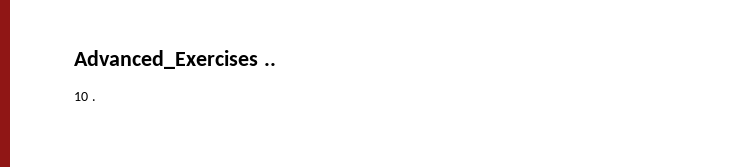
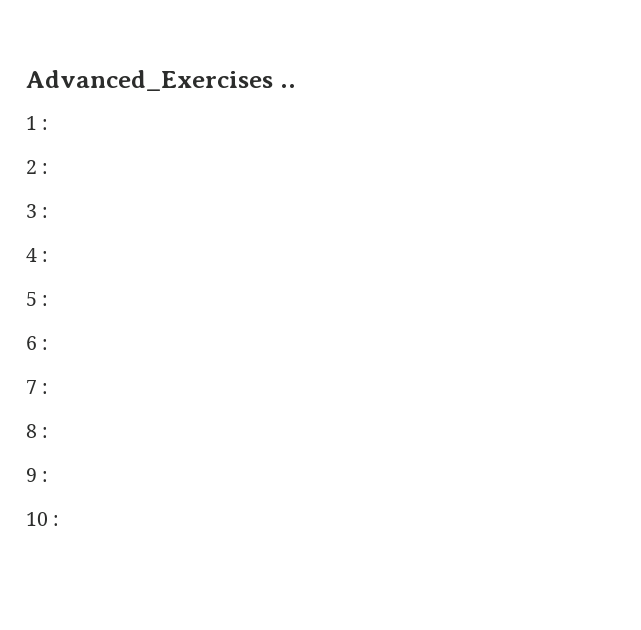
+ 1 :
+ 2 :
+ 3 :
+ 4 :
+ 5 :
+ 6 :
+ 7 :
+ 8 :
+ 9 :
- 10 .
+ 10 :

